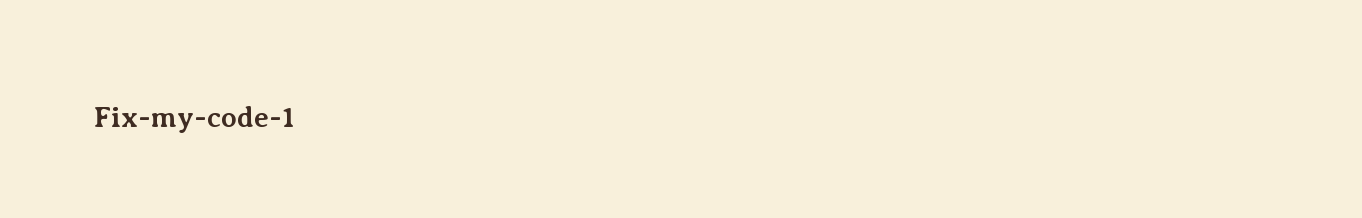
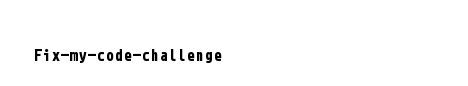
- Fix-my-code-1
+ Fix-my-code-challenge

